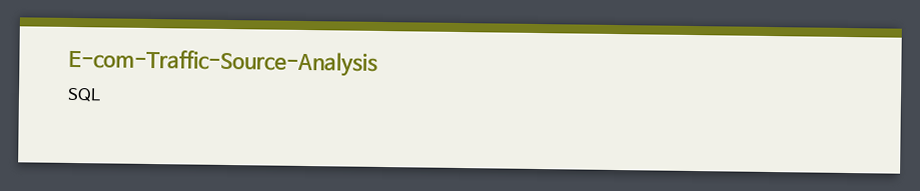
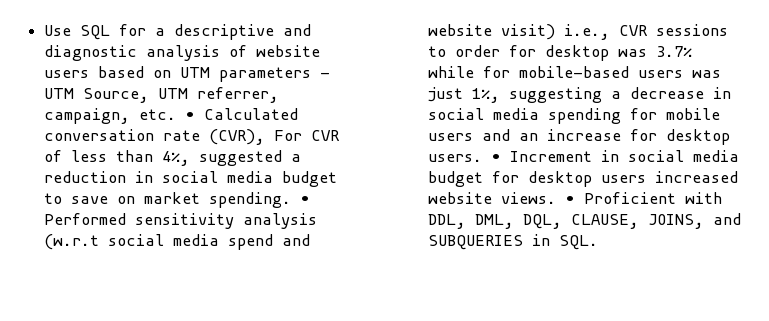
- E-com-Traffic-Source-Analysis
- SQL
+ Use SQL for a descriptive and diagnostic analysis of website users based on UTM parameters - UTM Source, UTM referrer, campaign, etc. • Calculated conversation rate (CVR), For CVR of less than 4%, suggested a reduction in social media budget to save on market spending. • Performed sensitivity analysis (w.r.t social media spend and website visit) i.e., CVR sessions to order for desktop was 3.7% while for mobile-based users was just 1%, suggesting a decrease in social media spending for mobile users and an increase for desktop users. • Increment in social media budget for desktop users increased website views. • Proficient with DDL, DML, DQL, CLAUSE, JOINS, and SUBQUERIES in SQL.

